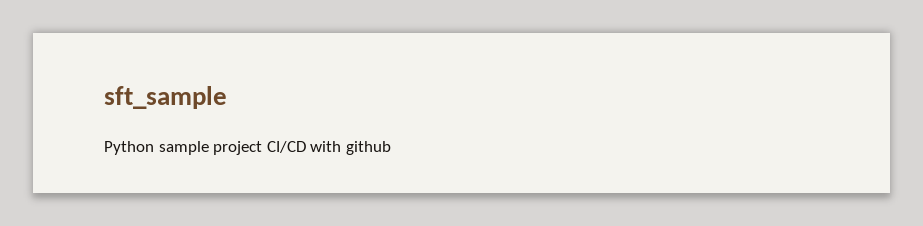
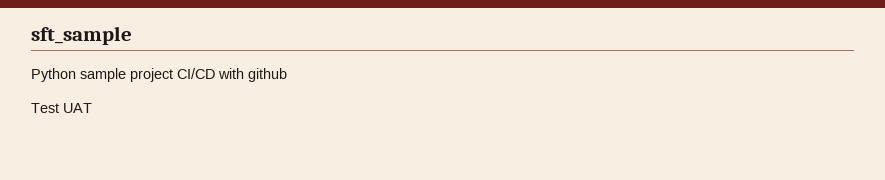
+ Test UAT

